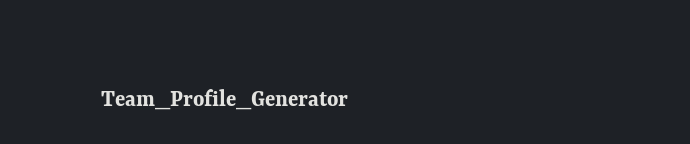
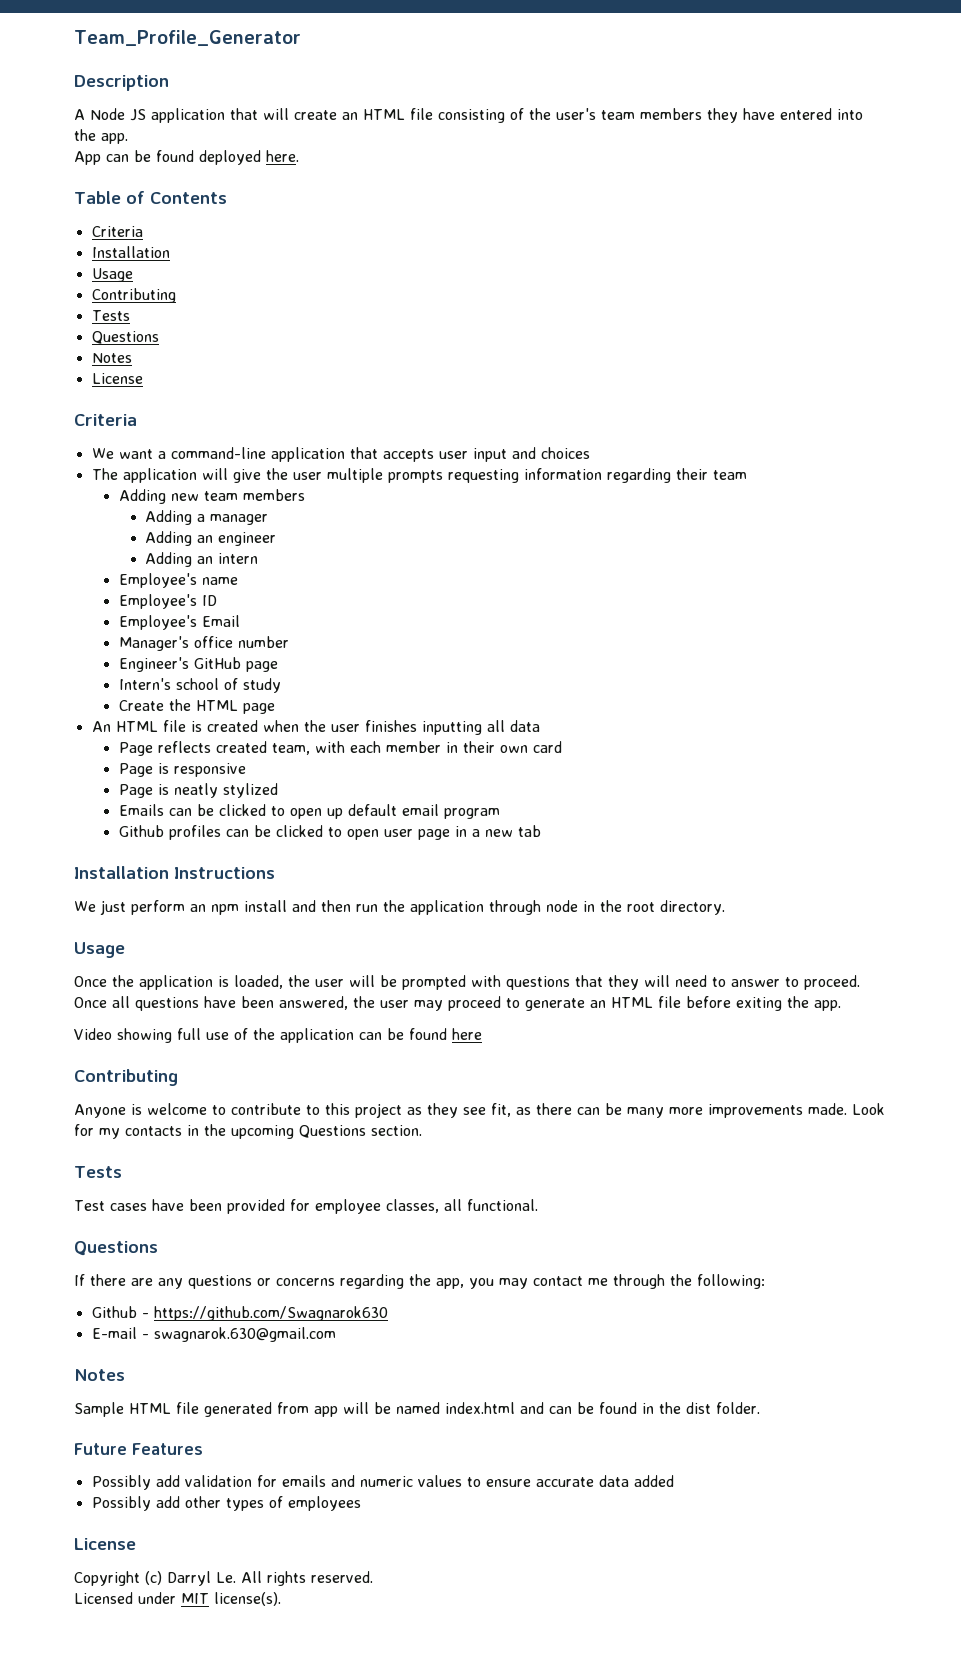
+ Description
+ A Node JS application that will create an HTML file consisting of the user's team members they have entered into the app.
+ App can be found deployed here.
+ Table of Contents
+ Criteria
+ Installation
+ Usage
+ Contributing
+ Tests
+ Questions
+ Notes
+ License
+ Criteria
+ We want a command-line application that accepts user input and choices
+ The application will give the user multiple prompts requesting information regarding their team
+ Adding new team members
+ Adding a manager
+ Adding an engineer
+ Adding an intern
+ Employee's name
+ Employee's ID
+ Employee's Email
+ Manager's office number
+ Engineer's GitHub page
+ Intern's school of study
+ Create the HTML page
+ An HTML file is created when the user finishes inputting all data
+ Page reflects created team, with each member in their own card
+ Page is responsive
+ Page is neatly stylized
+ Emails can be clicked to open up default email program
+ Github profiles can be clicked to open user page in a new tab
+ Installation Instructions
+ We just perform an npm install and then run the application through node in the root directory.
+ Usage
+ Once the application is loaded, the user will be prompted with questions that they will need to answer to proceed. Once all questions have been answered, the user may proceed to generate an HTML file before exiting the app.
+ Video showing full use of the application can be found here
+ Contributing
+ Anyone is welcome to contribute to this project as they see fit, as there can be many more improvements made. Look for my contacts in the upcoming Questions section.
+ Tests
+ Test cases have been provided for employee classes, all functional.
+ Questions
+ If there are any questions or concerns regarding the app, you may contact me through the following:
+ Github - https://github.com/Swagnarok630
+ E-mail - swagnarok.630@gmail.com
+ Notes
+ Sample HTML file generated from app will be named index.html and can be found in the dist folder.
+ Future Features
+ Possibly add validation for emails and numeric values to ensure accurate data added
+ Possibly add other types of employees
+ License
+ Copyright (c) Darryl Le. All rights reserved.
+ Licensed under MIT license(s).

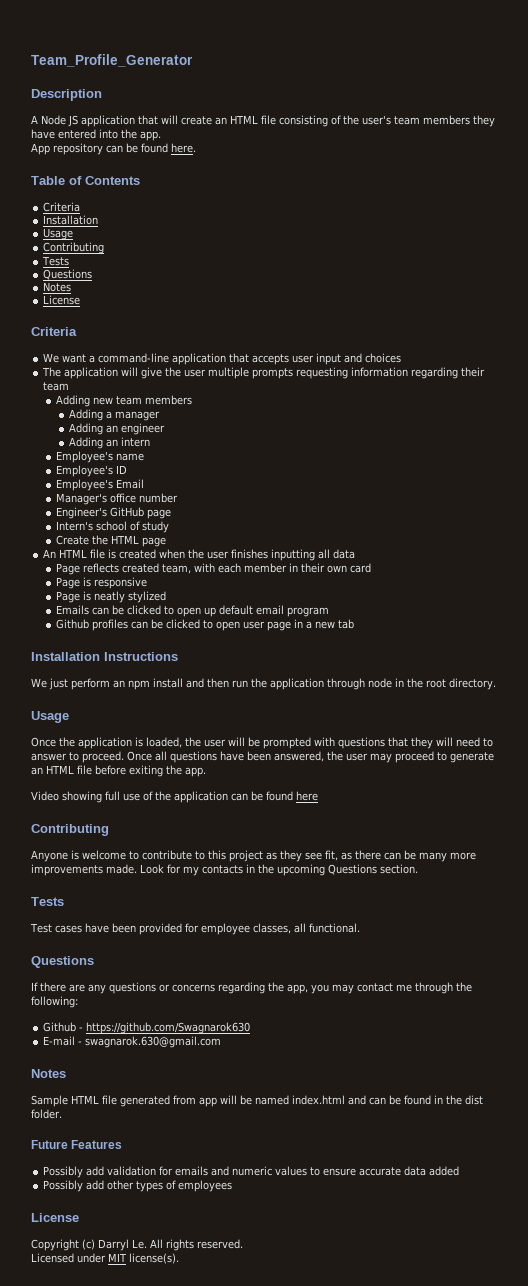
- App can be found deployed here.
+ App repository can be found here.

